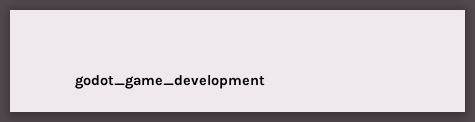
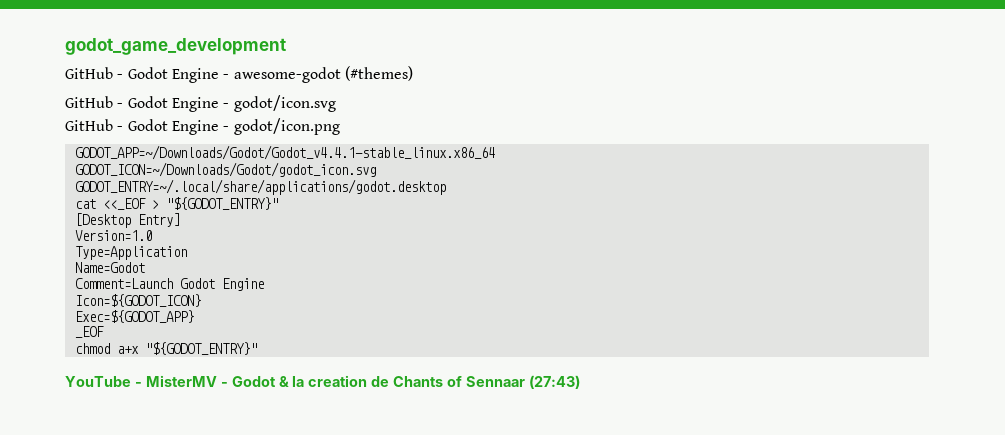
+ GitHub - Godot Engine - awesome-godot (#themes)
+ GitHub - Godot Engine - godot/icon.svg
+ GitHub - Godot Engine - godot/icon.png
+ GODOT_APP=~/Downloads/Godot/Godot_v4.4.1-stable_linux.x86_64
+ GODOT_ICON=~/Downloads/Godot/godot_icon.svg
+ GODOT_ENTRY=~/.local/share/applications/godot.desktop
+ cat <<_EOF > "${GODOT_ENTRY}"
+ [Desktop Entry]
+ Version=1.0
+ Type=Application
+ Name=Godot
+ Comment=Launch Godot Engine
+ Icon=${GODOT_ICON}
+ Exec=${GODOT_APP}
+ _EOF
+ chmod a+x "${GODOT_ENTRY}"
+ YouTube - MisterMV - Godot & la creation de Chants of Sennaar (27:43)

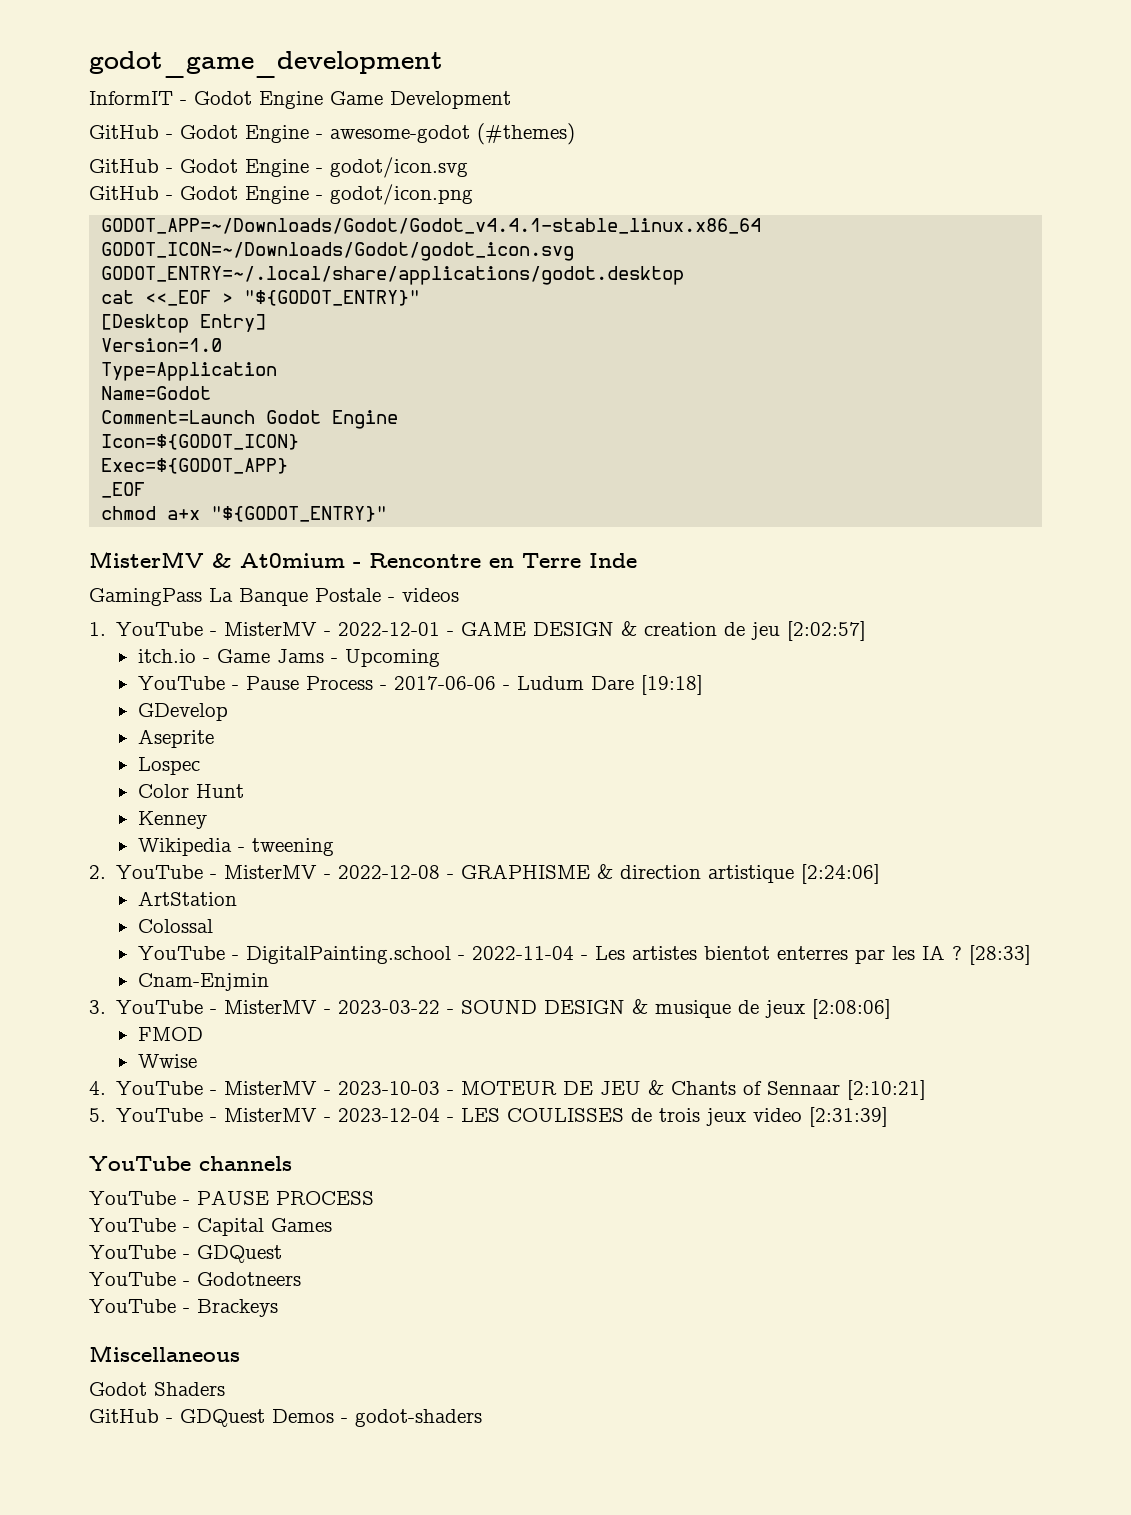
+ InformIT - Godot Engine Game Development
- YouTube - MisterMV - Godot & la creation de Chants of Sennaar (27:43)
+ MisterMV & At0mium - Rencontre en Terre Inde
+ GamingPass La Banque Postale - videos
+ 1. YouTube - MisterMV - 2022-12-01 - GAME DESIGN & creation de jeu [2:02:57]
+ itch.io - Game Jams - Upcoming
+ YouTube - Pause Process - 2017-06-06 - Ludum Dare [19:18]
+ GDevelop
+ Aseprite
+ Lospec
+ Color Hunt
+ Kenney
+ Wikipedia - tweening
+ 2. YouTube - MisterMV - 2022-12-08 - GRAPHISME & direction artistique [2:24:06]
+ ArtStation
+ Colossal
+ YouTube - DigitalPainting.school - 2022-11-04 - Les artistes bientot enterres par les IA ? [28:33]
+ Cnam-Enjmin
+ 3. YouTube - MisterMV - 2023-03-22 - SOUND DESIGN & musique de jeux [2:08:06]
+ FMOD
+ Wwise
+ 4. YouTube - MisterMV - 2023-10-03 - MOTEUR DE JEU & Chants of Sennaar [2:10:21]
+ 5. YouTube - MisterMV - 2023-12-04 - LES COULISSES de trois jeux video [2:31:39]
+ YouTube channels
+ YouTube - PAUSE PROCESS
+ YouTube - Capital Games
+ YouTube - GDQuest
+ YouTube - Godotneers
+ YouTube - Brackeys
+ Miscellaneous
+ Godot Shaders
+ GitHub - GDQuest Demos - godot-shaders

